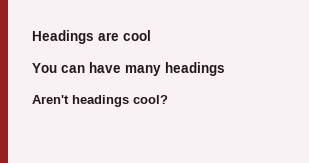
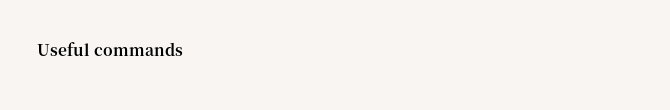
- Headings are cool
- You can have many headings
- Aren't headings cool?
+ Useful commands

